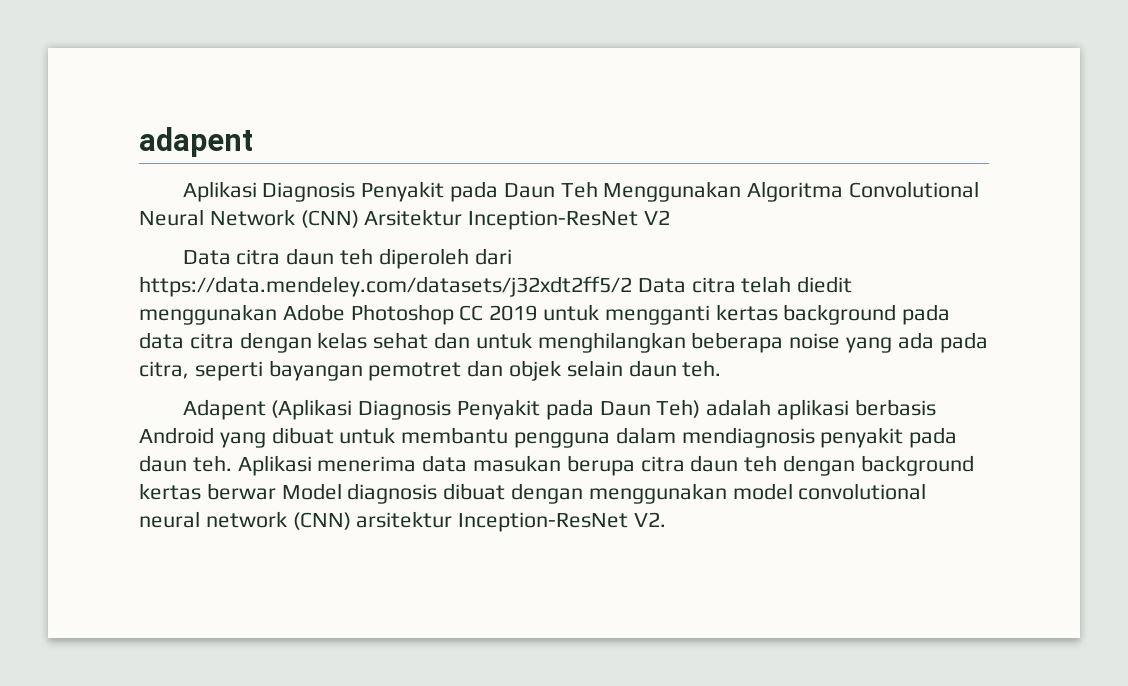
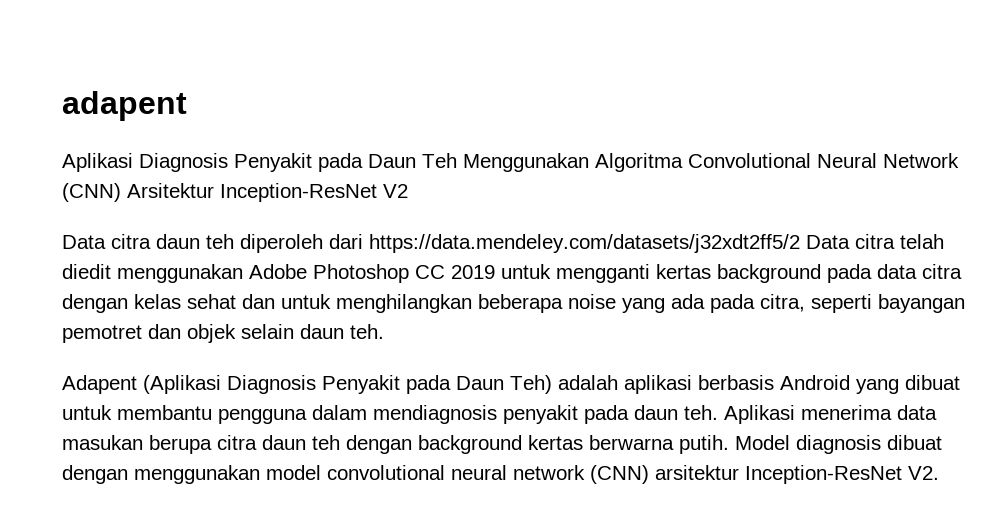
- Aplikasi menerima data masukan berupa citra daun teh dengan background kertas berwar Model diagnosis dibuat dengan menggunakan model convolutional neural network (CNN) arsitektur Inception-ResNet V2.
+ Aplikasi menerima data masukan berupa citra daun teh dengan background kertas berwarna putih. Model diagnosis dibuat dengan menggunakan model convolutional neural network (CNN) arsitektur Inception-ResNet V2.

